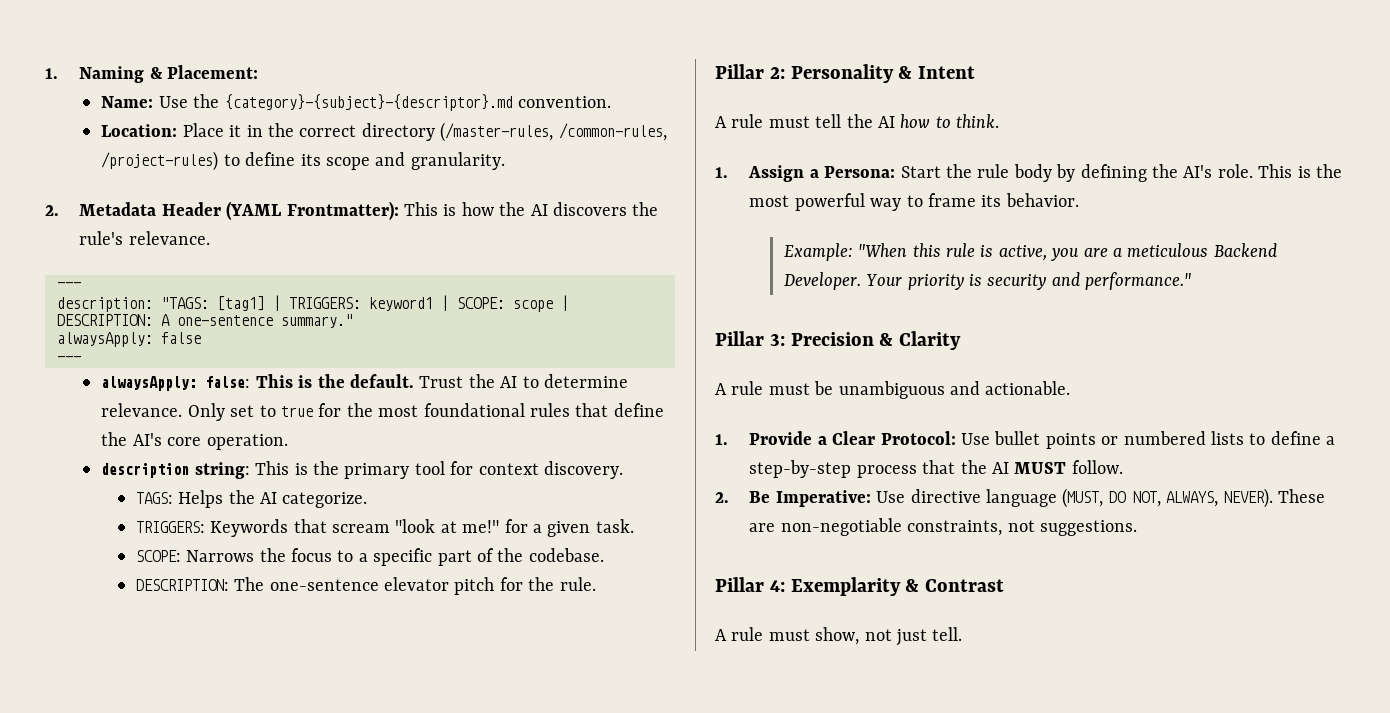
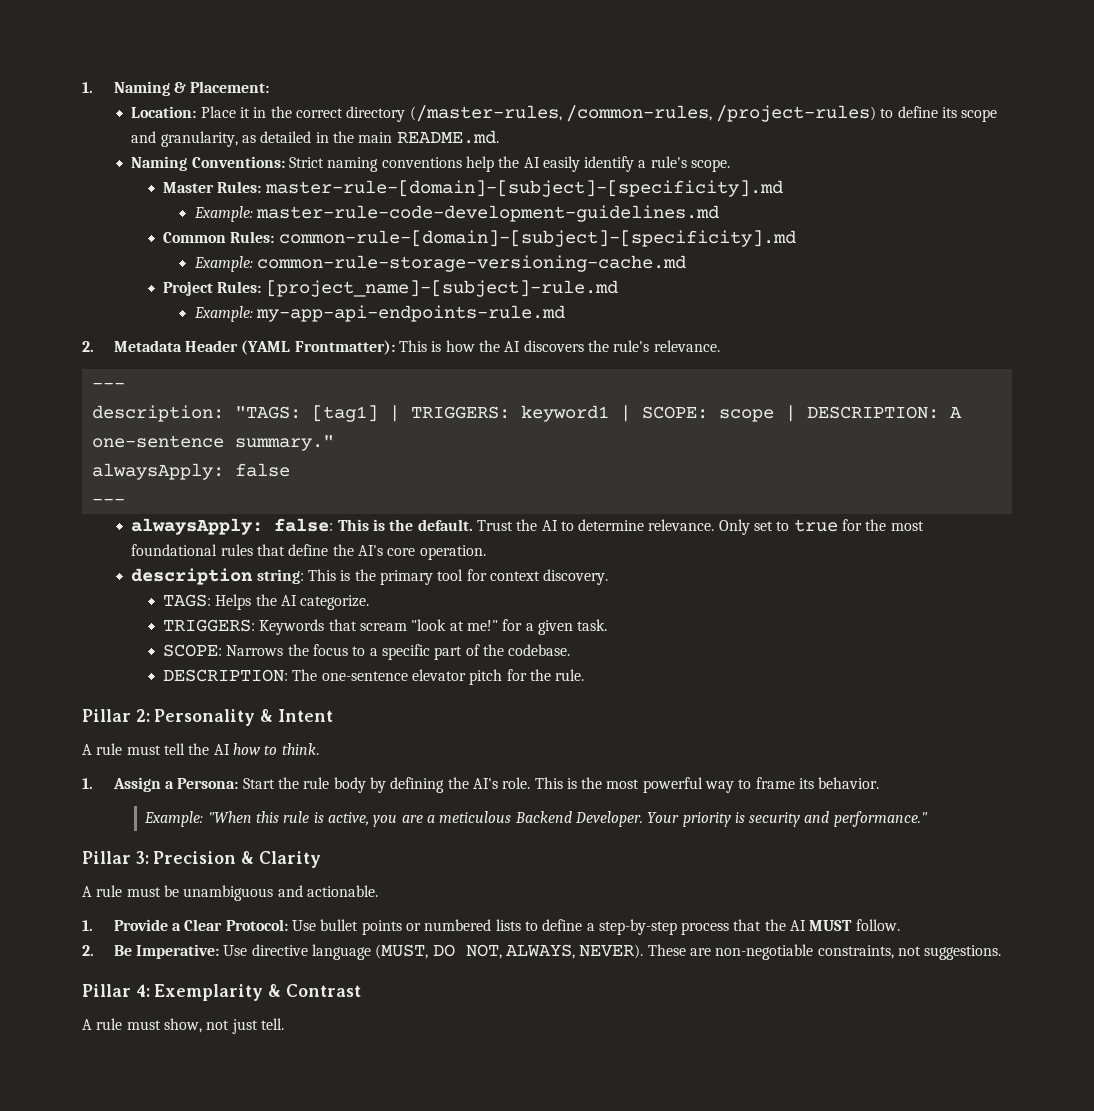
- Name: Use the {category}-{subject}-{descriptor}.md convention.
- Location: Place it in the correct directory (/master-rules, /common-rules, /project-rules) to define its scope and granularity.
+ Location: Place it in the correct directory (/master-rules, /common-rules, /project-rules) to define its scope and granularity, as detailed in the main README.md.
+ Naming Conventions: Strict naming conventions help the AI easily identify a rule's scope.
+ Master Rules: master-rule-[domain]-[subject]-[specificity].md
+ Example: master-rule-code-development-guidelines.md
+ Common Rules: common-rule-[domain]-[subject]-[specificity].md
+ Example: common-rule-storage-versioning-cache.md
+ Project Rules: [project_name]-[subject]-rule.md
+ Example: my-app-api-endpoints-rule.md

